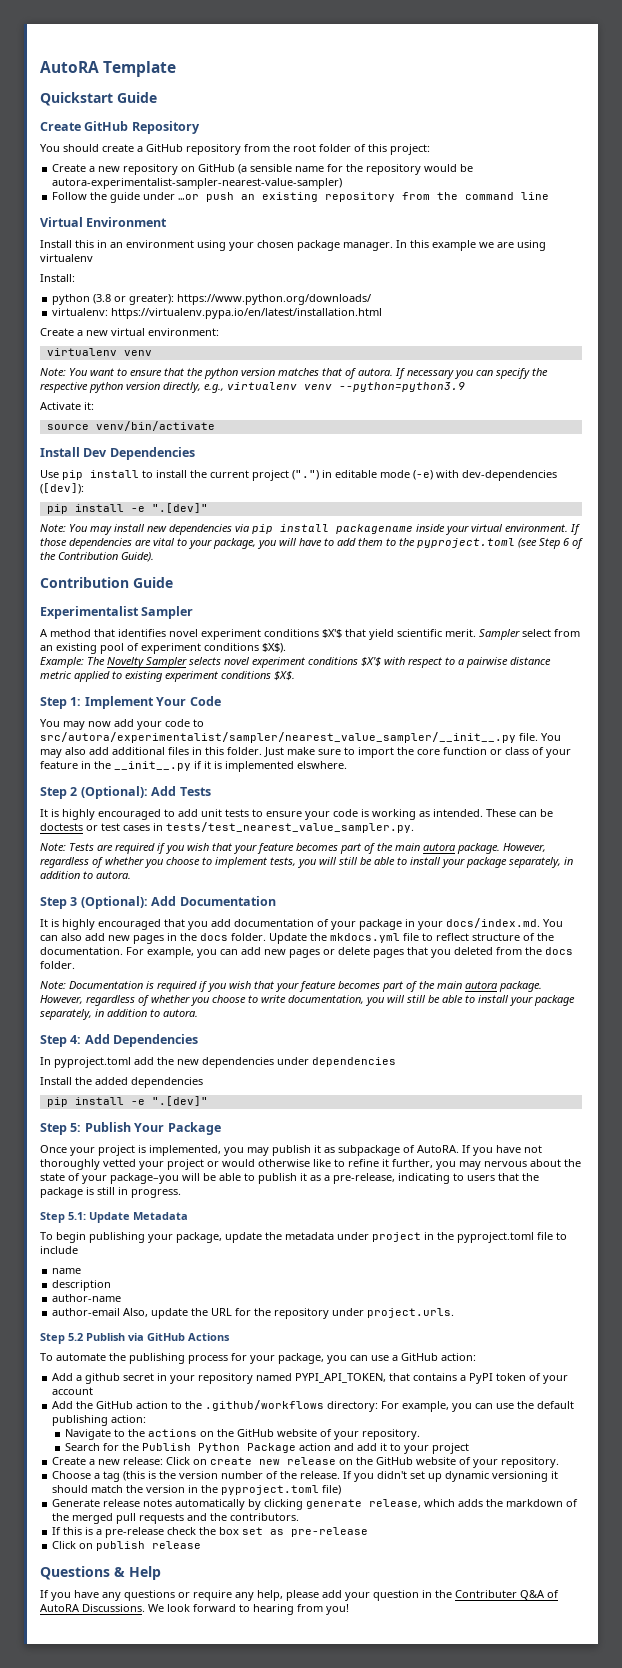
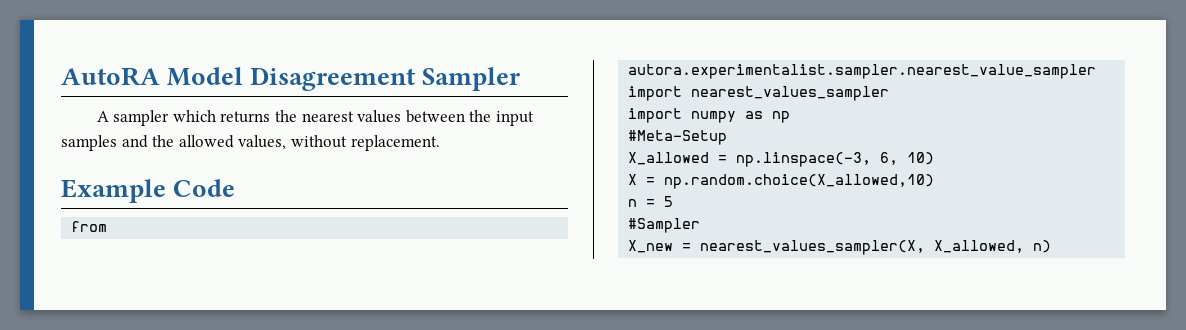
- AutoRA Template
- Quickstart Guide
- Create GitHub Repository
- You should create a GitHub repository from the root folder of this project:
- Create a new repository on GitHub (a sensible name for the repository would be autora-experimentalist-sampler-nearest-value-sampler)
- Follow the guide under …or push an existing repository from the command line
- Virtual Environment
- Install this in an environment using your chosen package manager. In this example we are using virtualenv
- Install:
- python (3.8 or greater): https://www.python.org/downloads/
- virtualenv: https://virtualenv.pypa.io/en/latest/installation.html
- Create a new virtual environment:
- virtualenv venv
- Note: You want to ensure that the python version matches that of autora. If necessary you can specify the respective python version directly, e.g., virtualenv venv --python=python3.9
- Activate it:
- source venv/bin/activate
- Install Dev Dependencies
- Use pip install to install the current project (".") in editable mode (-e) with dev-dependencies ([dev]):
- pip install -e ".[dev]"
- Note: You may install new dependencies via pip install packagename inside your virtual environment. If those dependencies are vital to your package, you will have to add them to the pyproject.toml (see Step 6 of the Contribution Guide).
- Contribution Guide
- Experimentalist Sampler
- A method that identifies novel experiment conditions $X'$ that yield scientific merit. Sampler select from an existing pool of experiment conditions $X$).
- Example: The Novelty Sampler selects novel experiment conditions $X'$ with respect to a pairwise distance metric applied to existing experiment conditions $X$.
- Step 1: Implement Your Code
- You may now add your code to src/autora/experimentalist/sampler/nearest_value_sampler/__init__.py file. You may also add additional files in this folder. Just make sure to import the core function or class of your feature in the __init__.py if it is implemented elswhere.
- Step 2 (Optional): Add Tests
- It is highly encouraged to add unit tests to ensure your code is working as intended. These can be doctests or test cases in tests/test_nearest_value_sampler.py.
- Note: Tests are required if you wish that your feature becomes part of the main autora package. However, regardless of whether you choose to implement tests, you will still be able to install your package separately, in addition to autora.
- Step 3 (Optional): Add Documentation
- It is highly encouraged that you add documentation of your package in your docs/index.md. You can also add new pages in the docs folder. Update the mkdocs.yml file to reflect structure of the documentation. For example, you can add new pages or delete pages that you deleted from the docs folder.
- Note: Documentation is required if you wish that your feature becomes part of the main autora package. However, regardless of whether you choose to write documentation, you will still be able to install your package separately, in addition to autora.
- Step 4: Add Dependencies
- In pyproject.toml add the new dependencies under dependencies
- Install the added dependencies
- pip install -e ".[dev]"
- Step 5: Publish Your Package
- Once your project is implemented, you may publish it as subpackage of AutoRA. If you have not thoroughly vetted your project or would otherwise like to refine it further, you may nervous about the state of your package–you will be able to publish it as a pre-release, indicating to users that the package is still in progress.
- Step 5.1: Update Metadata
- To begin publishing your package, update the metadata under project in the pyproject.toml file to include
- name
- description
- author-name
- author-email Also, update the URL for the repository under project.urls.
- Step 5.2 Publish via GitHub Actions
- To automate the publishing process for your package, you can use a GitHub action:
- Add a github secret in your repository named PYPI_API_TOKEN, that contains a PyPI token of your account
- Add the GitHub action to the .github/workflows directory: For example, you can use the default publishing action:
- Navigate to the actions on the GitHub website of your repository.
- Search for the Publish Python Package action and add it to your project
- Create a new release: Click on create new release on the GitHub website of your repository.
- Choose a tag (this is the version number of the release. If you didn't set up dynamic versioning it should match the version in the pyproject.toml file)
- Generate release notes automatically by clicking generate release, which adds the markdown of the merged pull requests and the contributors.
- If this is a pre-release check the box set as pre-release
- Click on publish release
- Questions & Help
- If you have any questions or require any help, please add your question in the Contributer Q&A of AutoRA Discussions. We look forward to hearing from you!
+ AutoRA Model Disagreement Sampler
+ A sampler which returns the nearest values between the input samples and the allowed values, without replacement.
+ Example Code
+ from autora.experimentalist.sampler.nearest_value_sampler import nearest_values_sampler
+ import numpy as np
+ #Meta-Setup
+ X_allowed = np.linspace(-3, 6, 10)
+ X = np.random.choice(X_allowed,10)
+ n = 5
+ #Sampler
+ X_new = nearest_values_sampler(X, X_allowed, n)

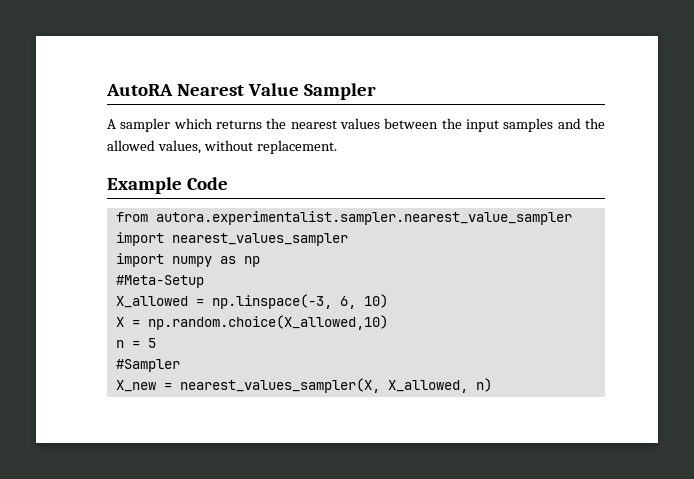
- AutoRA Model Disagreement Sampler
+ AutoRA Nearest Value Sampler

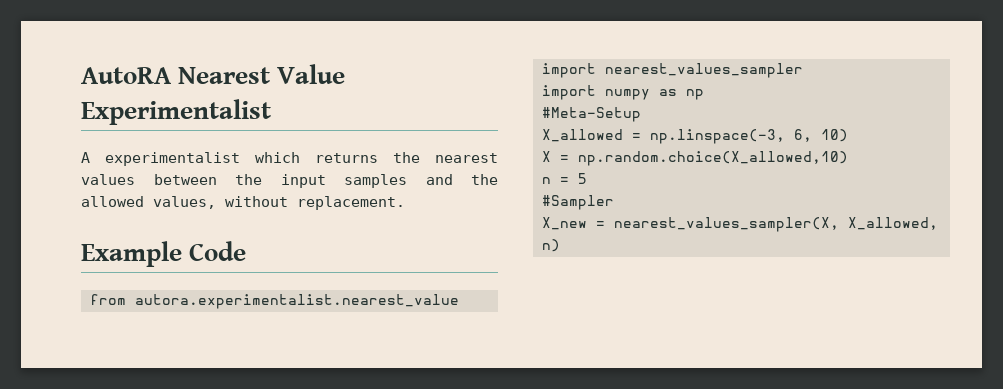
- AutoRA Nearest Value Sampler
+ AutoRA Nearest Value Experimentalist
- A sampler which returns the nearest values between the input samples and the allowed values, without replacement.
+ A experimentalist which returns the nearest values between the input samples and the allowed values, without replacement.
- from autora.experimentalist.sampler.nearest_value_sampler import nearest_values_sampler
+ from autora.experimentalist.nearest_value import nearest_values_sampler

